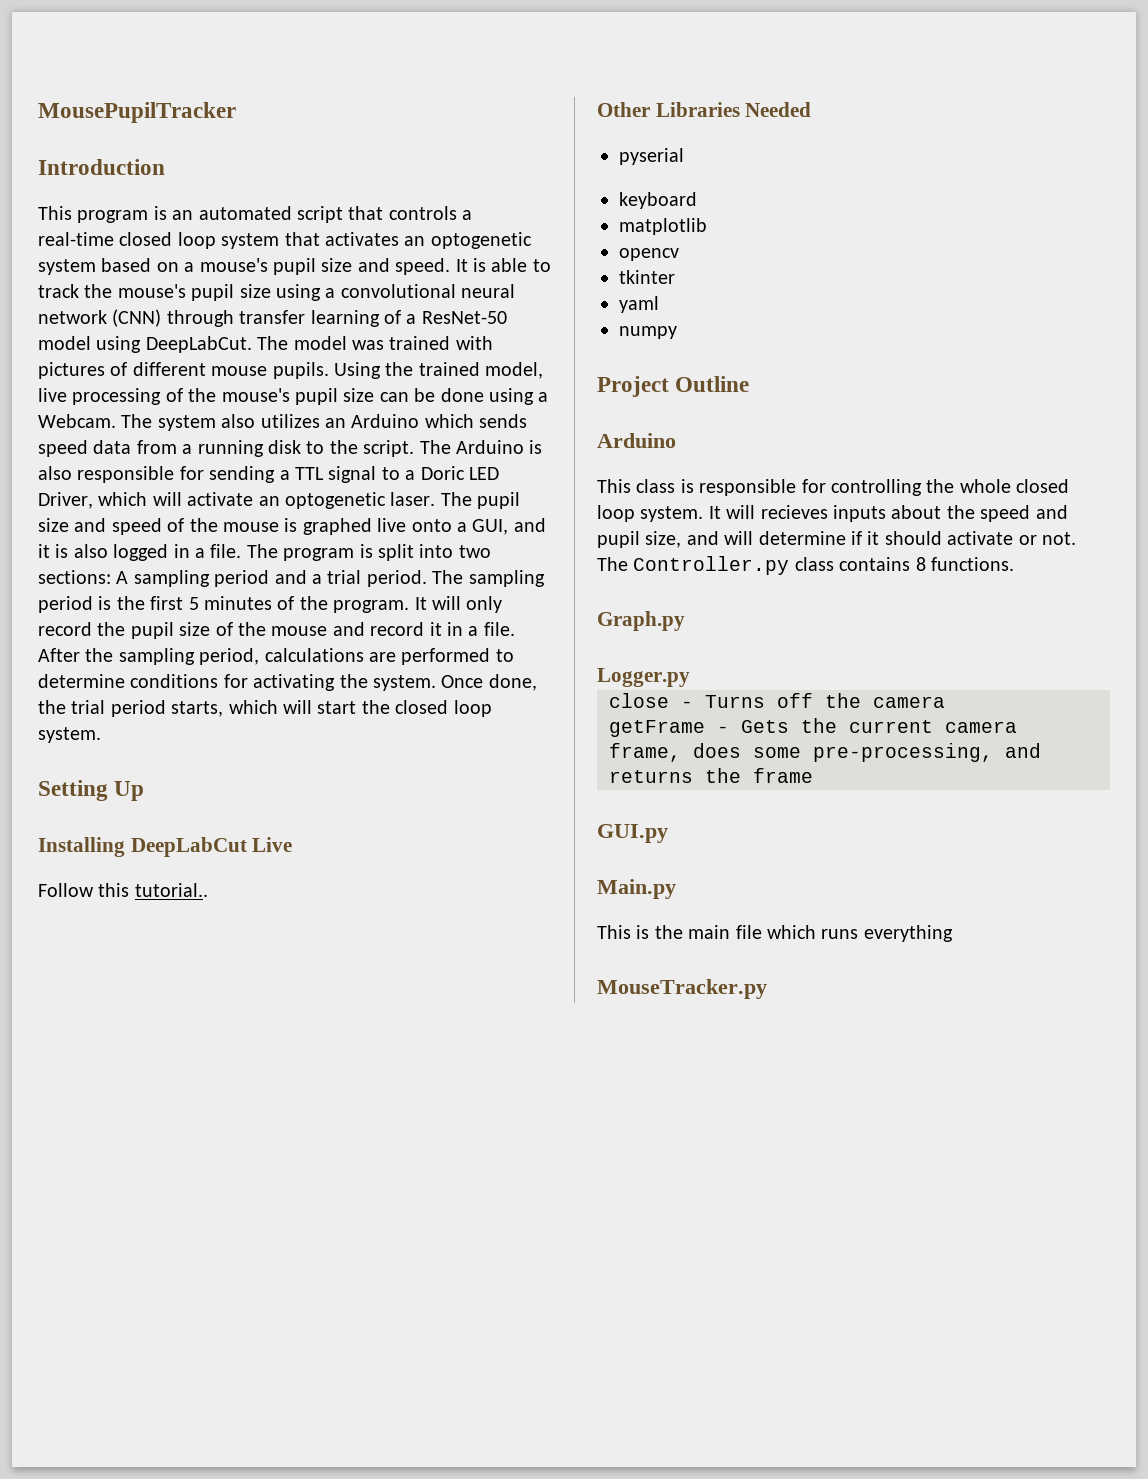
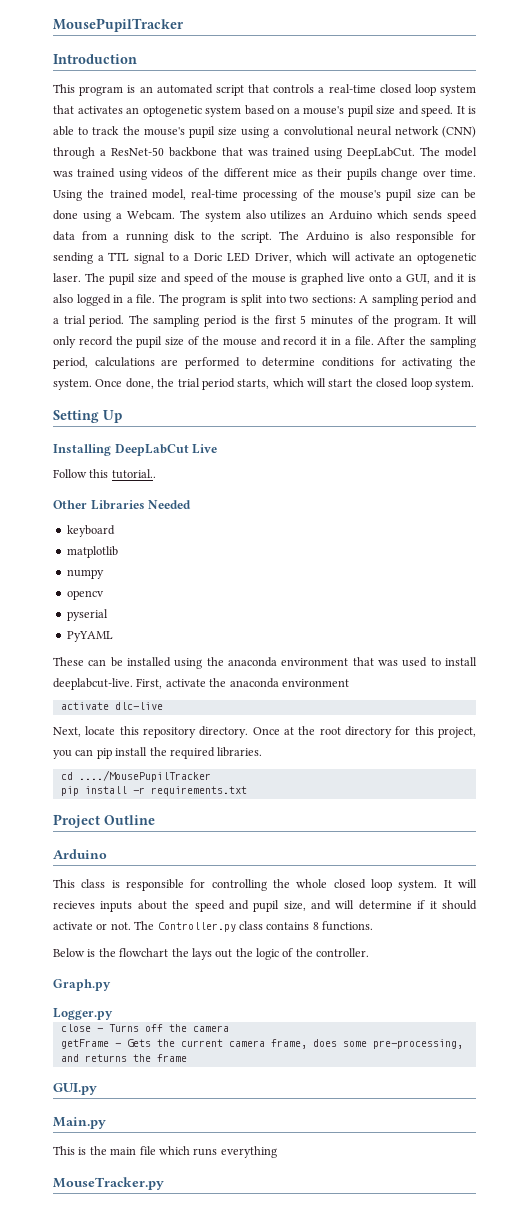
- It is able to track the mouse's pupil size using a convolutional neural network (CNN) through transfer learning of a ResNet-50 model using DeepLabCut.
+ It is able to track the mouse's pupil size using a convolutional neural network (CNN) through a ResNet-50 backbone that was trained using DeepLabCut.
- The model was trained with pictures of different mouse pupils.
+ The model was trained using videos of the different mice as their pupils change over time.
- Using the trained model, live processing of the mouse's pupil size can be done using a Webcam.
+ Using the trained model, real-time processing of the mouse's pupil size can be done using a Webcam.
- pyserial
+ numpy
- tkinter
- yaml
- numpy
+ pyserial
+ PyYAML
+ These can be installed using the anaconda environment that was used to install deeplabcut-live. First, activate the anaconda environment
+ activate dlc-live
+ Next, locate this repository directory. Once at the root directory for this project, you can pip install the required libraries.
+ cd ..../MousePupilTracker
+ pip install -r requirements.txt
+ Below is the flowchart the lays out the logic of the controller.

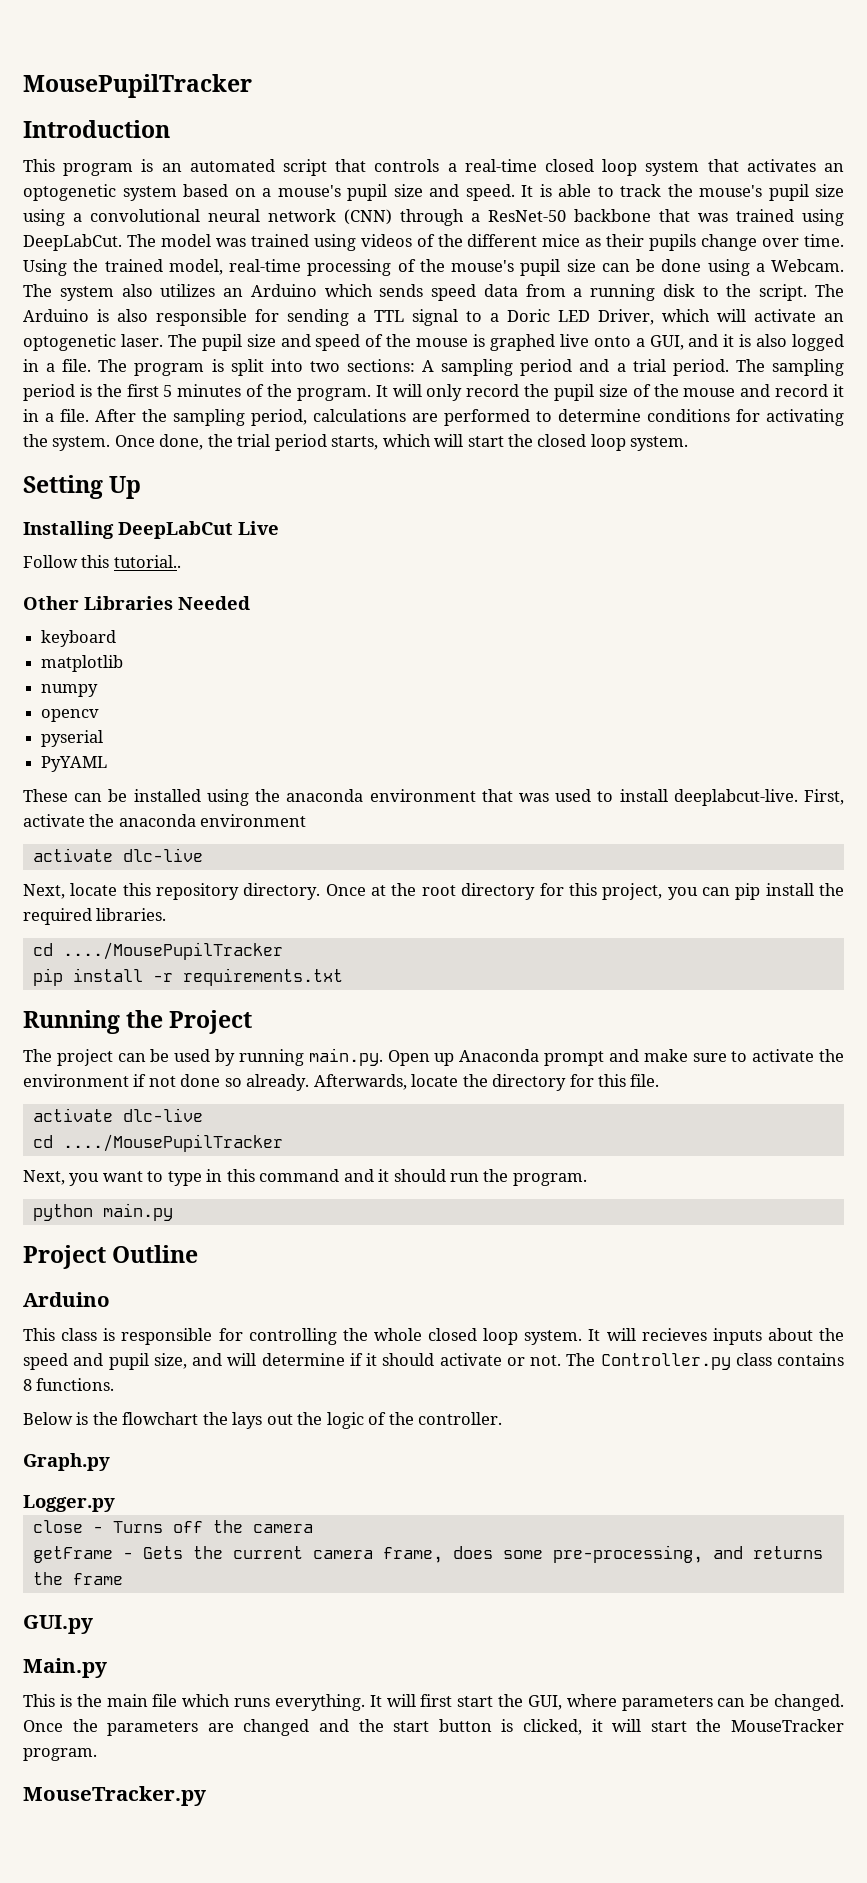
+ Running the Project
+ The project can be used by running main.py. Open up Anaconda prompt and make sure to activate the environment if not done so already. Afterwards, locate the directory for this file.
+ activate dlc-live
+ cd ..../MousePupilTracker
+ Next, you want to type in this command and it should run the program.
+ python main.py
- This is the main file which runs everything
+ This is the main file which runs everything. It will first start the GUI, where parameters can be changed. Once the parameters are changed and the start button is clicked, it will start the MouseTracker program.

